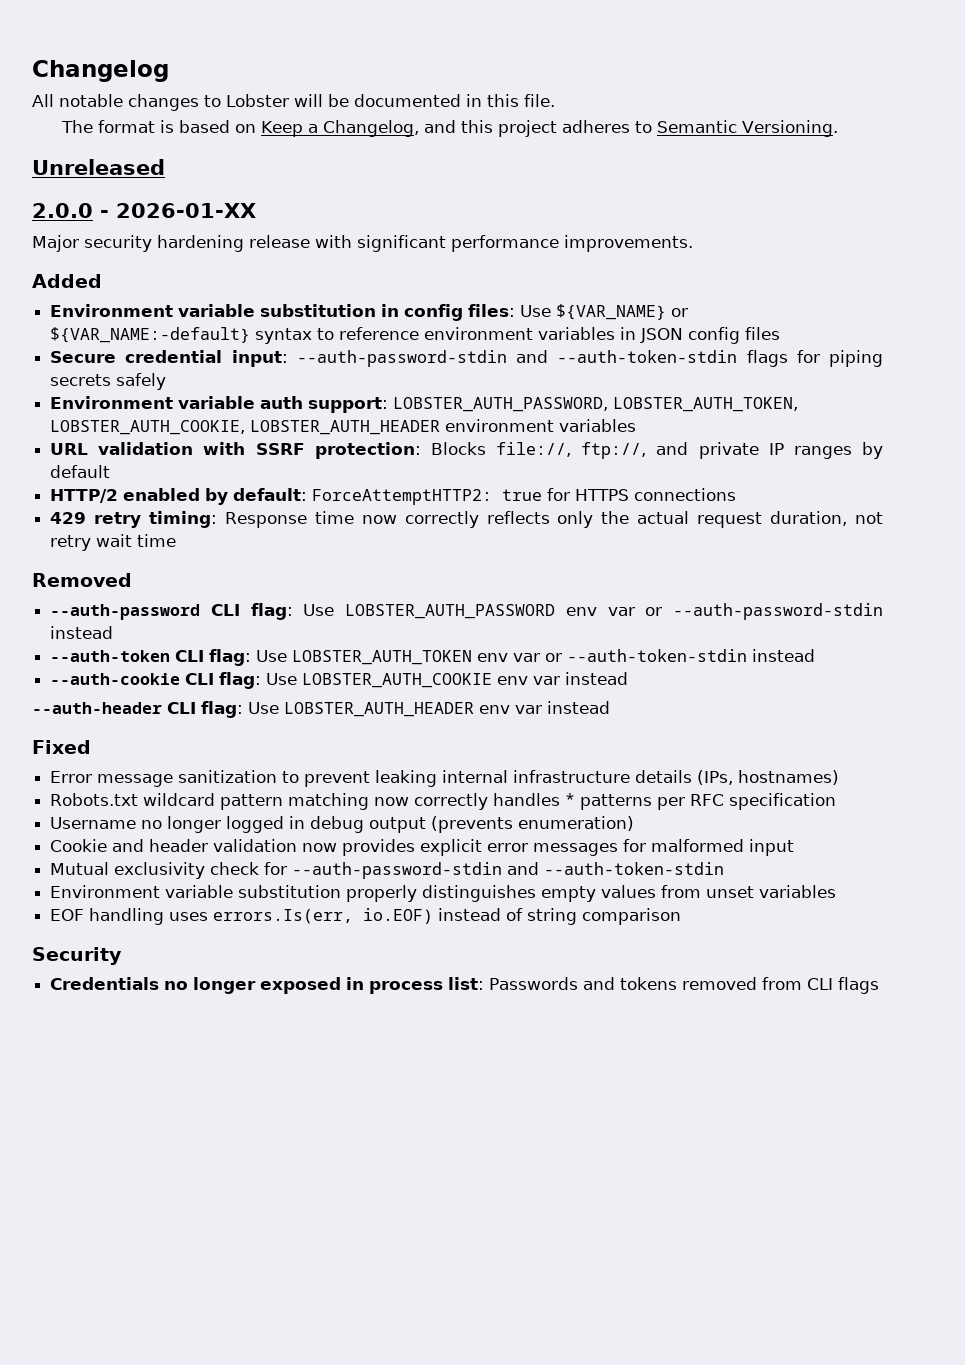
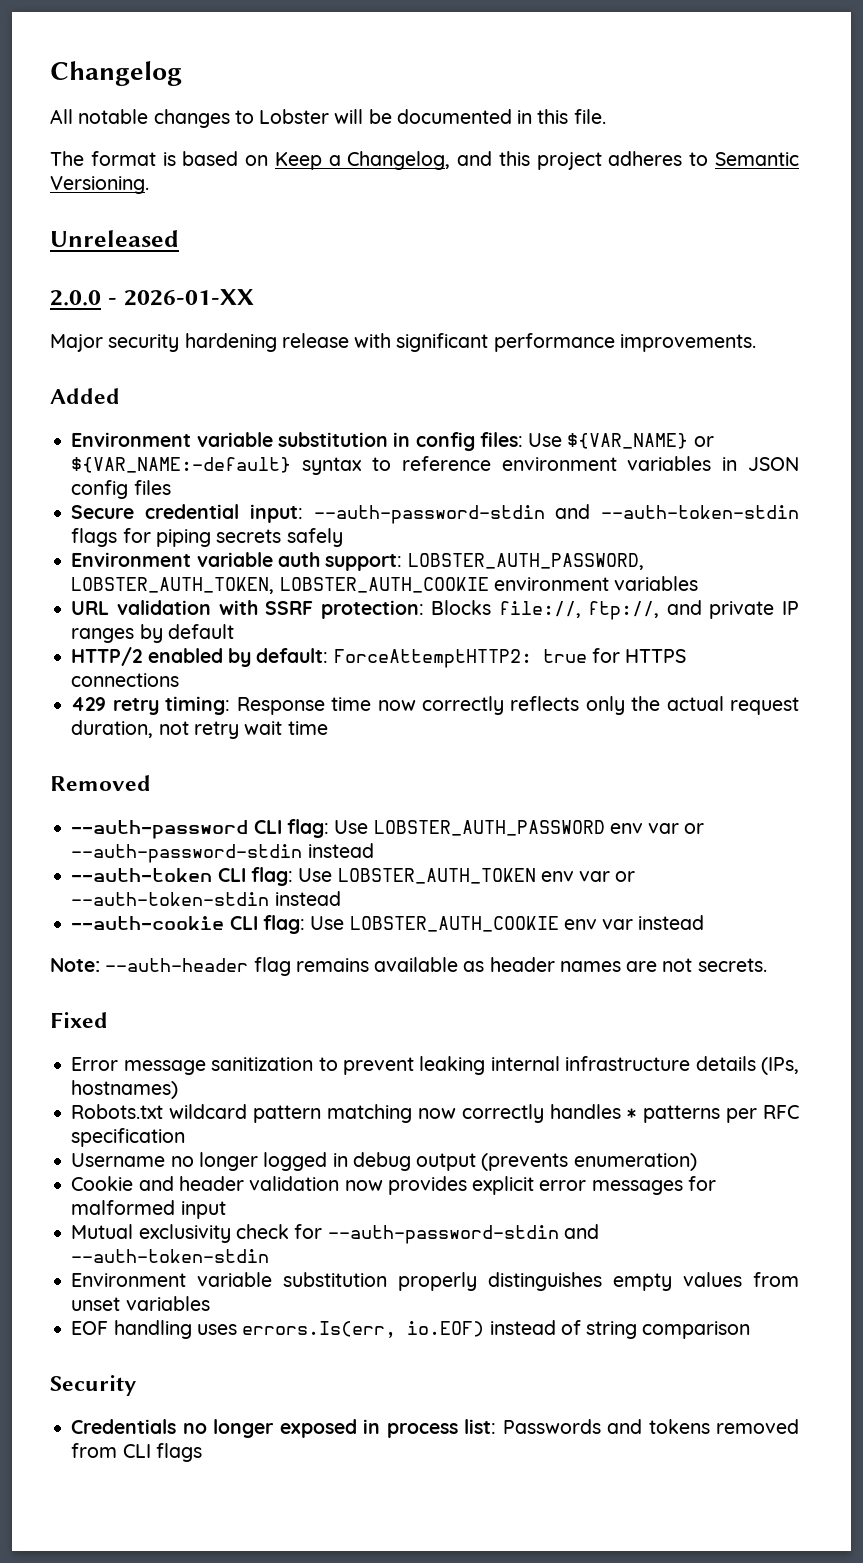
- Environment variable auth support: LOBSTER_AUTH_PASSWORD, LOBSTER_AUTH_TOKEN, LOBSTER_AUTH_COOKIE, LOBSTER_AUTH_HEADER environment variables
+ Environment variable auth support: LOBSTER_AUTH_PASSWORD, LOBSTER_AUTH_TOKEN, LOBSTER_AUTH_COOKIE environment variables
- --auth-header CLI flag: Use LOBSTER_AUTH_HEADER env var instead
+ Note: --auth-header flag remains available as header names are not secrets.

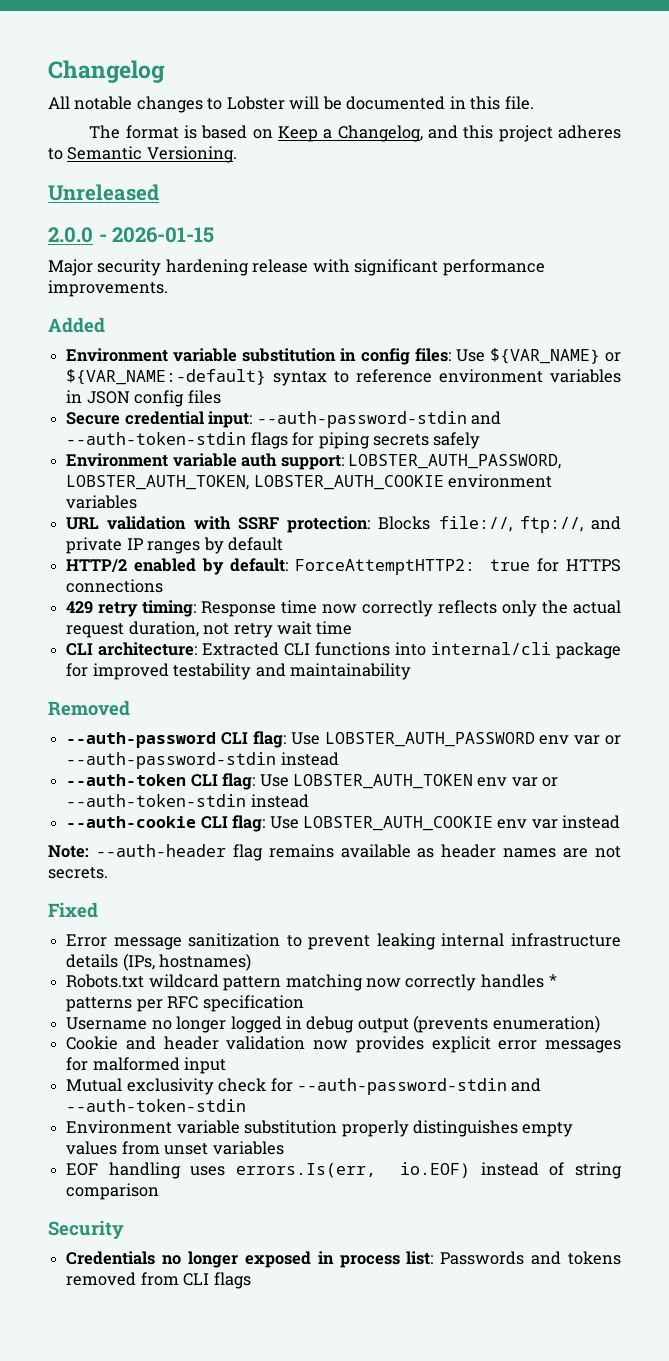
- 2.0.0 - 2026-01-XX
+ 2.0.0 - 2026-01-15
+ CLI architecture: Extracted CLI functions into internal/cli package for improved testability and maintainability

